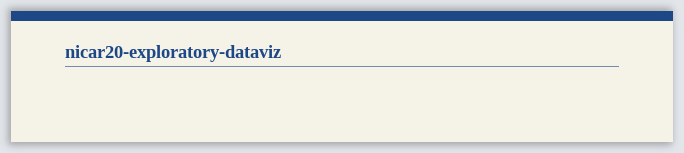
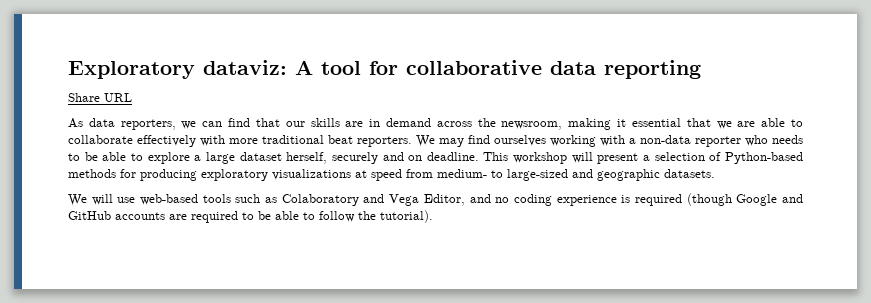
- nicar20-exploratory-dataviz
+ Exploratory dataviz: A tool for collaborative data reporting
+ Share URL
+ As data reporters, we can find that our skills are in demand across the newsroom, making it essential that we are able to collaborate effectively with more traditional beat reporters. We may find ourselves working with a non-data reporter who needs to be able to explore a large dataset herself, securely and on deadline. This workshop will present a selection of Python-based methods for producing exploratory visualizations at speed from medium- to large-sized and geographic datasets.
+ We will use web-based tools such as Colaboratory and Vega Editor, and no coding experience is required (though Google and GitHub accounts are required to be able to follow the tutorial).

